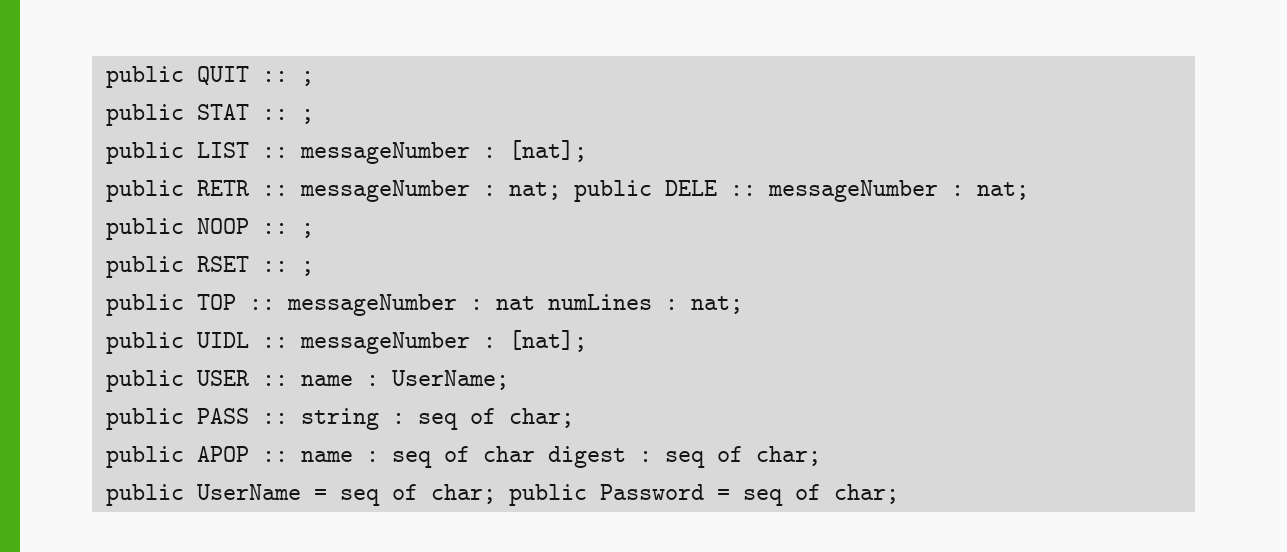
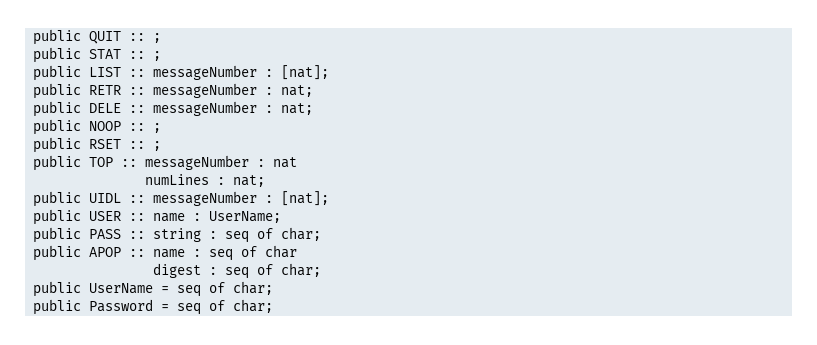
- public RETR :: messageNumber : nat; public DELE :: messageNumber : nat;
+ public RETR :: messageNumber : nat;
+ public DELE :: messageNumber : nat;
- public TOP :: messageNumber : nat numLines : nat;
+ public TOP :: messageNumber : nat
+ numLines : nat;
- public APOP :: name : seq of char digest : seq of char;
+ public APOP :: name : seq of char
+ digest : seq of char;
- public UserName = seq of char; public Password = seq of char;
+ public UserName = seq of char;
+ public Password = seq of char;

